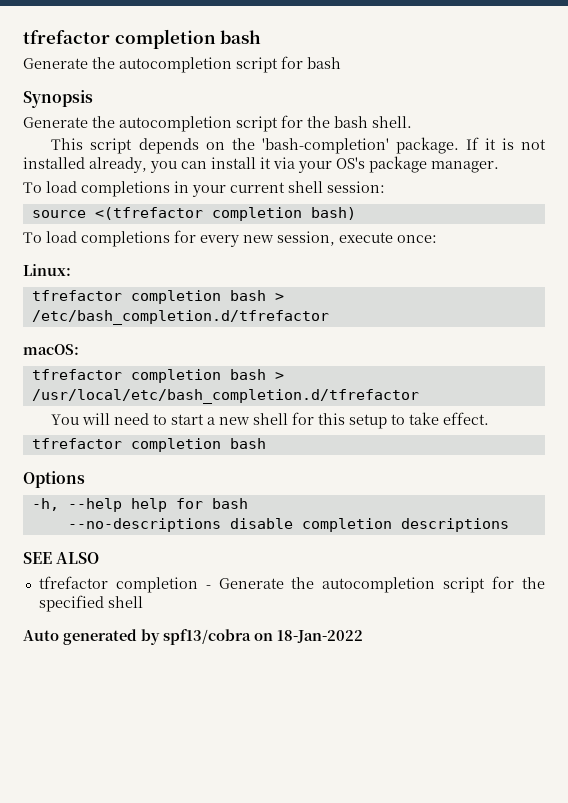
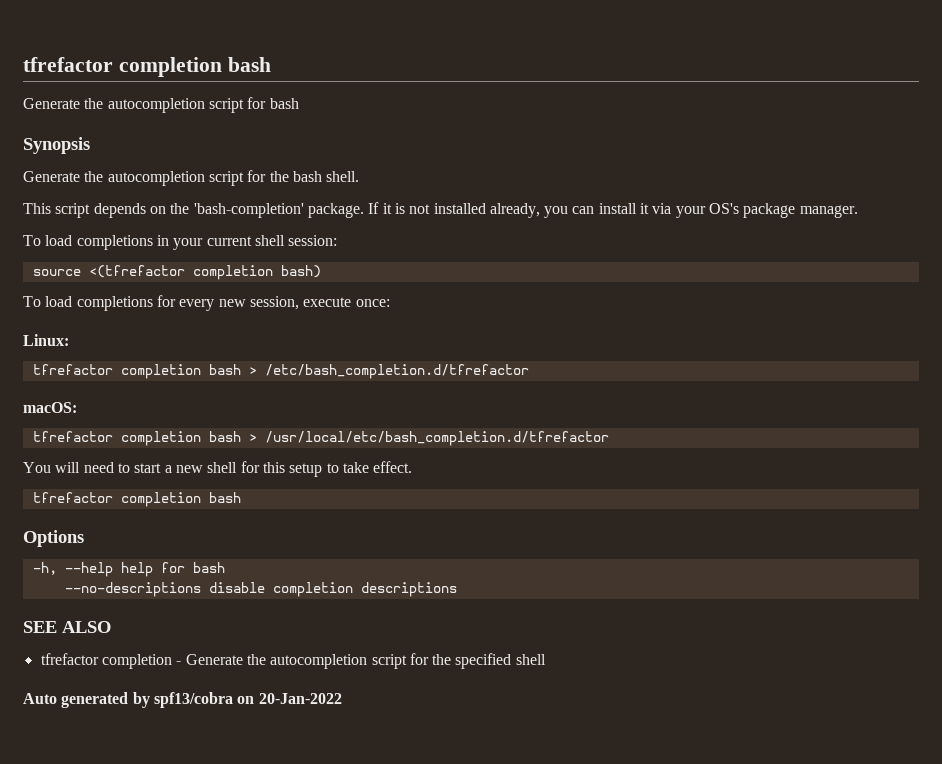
- Auto generated by spf13/cobra on 18-Jan-2022
+ Auto generated by spf13/cobra on 20-Jan-2022

